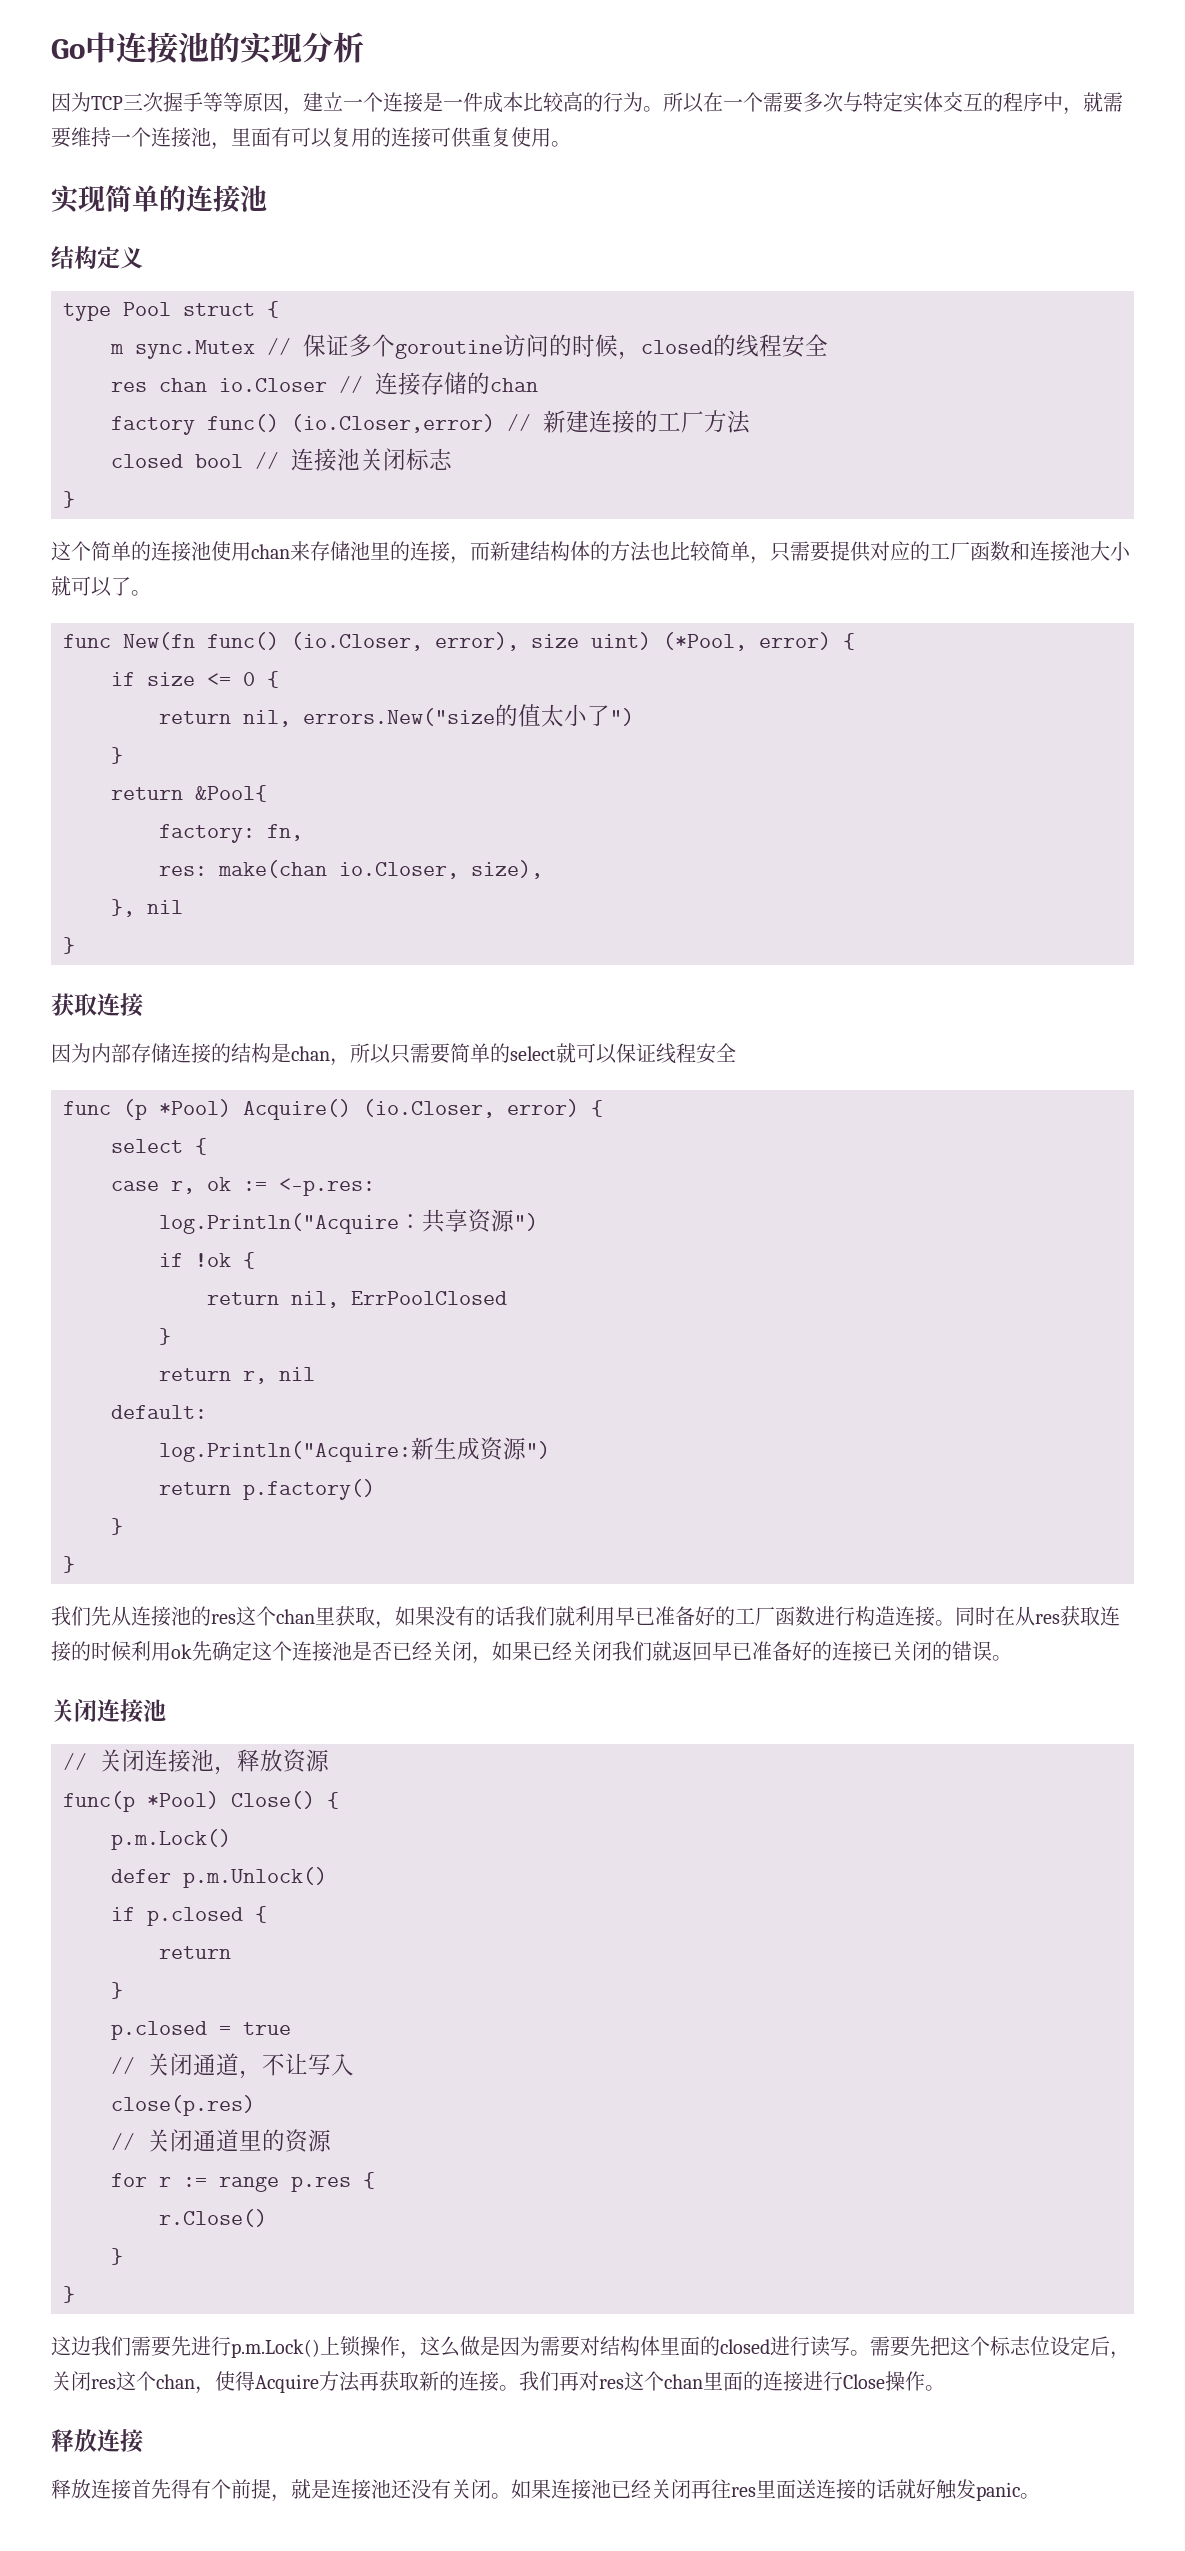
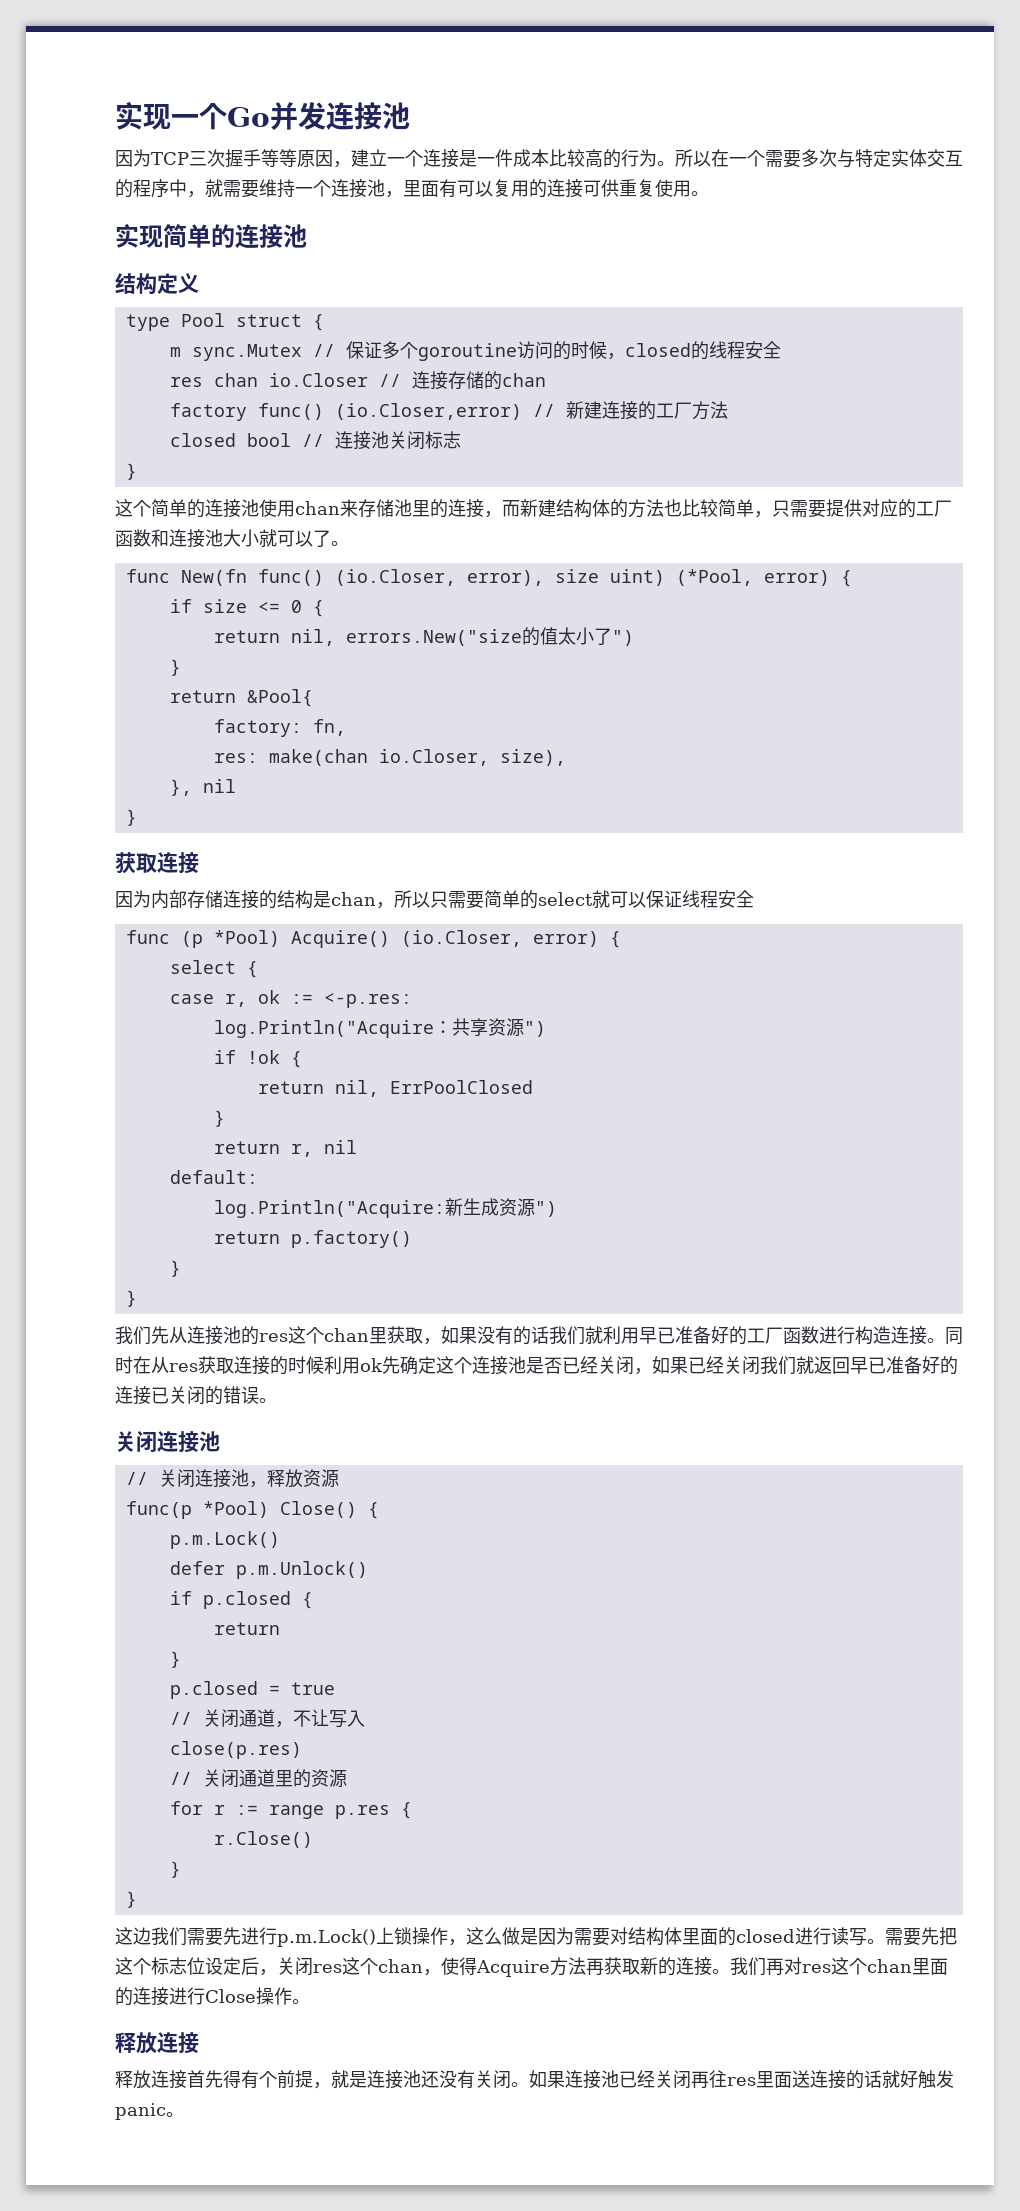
- Go中连接池的实现分析
+ 实现一个Go并发连接池

